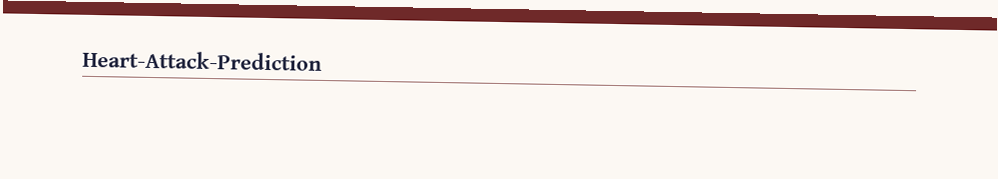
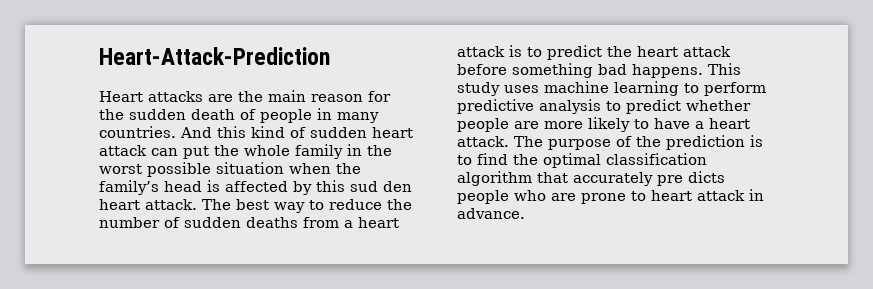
+ Heart attacks are the main reason for the sudden death of people in many countries. And this kind of sudden heart attack can put the whole family in the worst possible situation when the family’s head is affected by this sud den heart attack. The best way to reduce the number of sudden deaths from a heart attack is to predict the heart attack before something bad happens. This study uses machine learning to perform predictive analysis to predict whether people are more likely to have a heart attack. The purpose of the prediction is to find the optimal classification algorithm that accurately pre dicts people who are prone to heart attack in advance.

